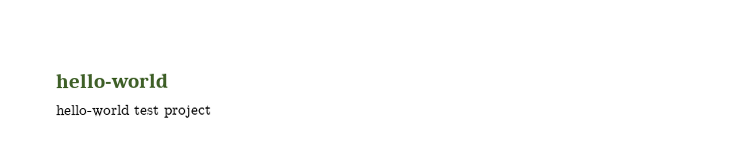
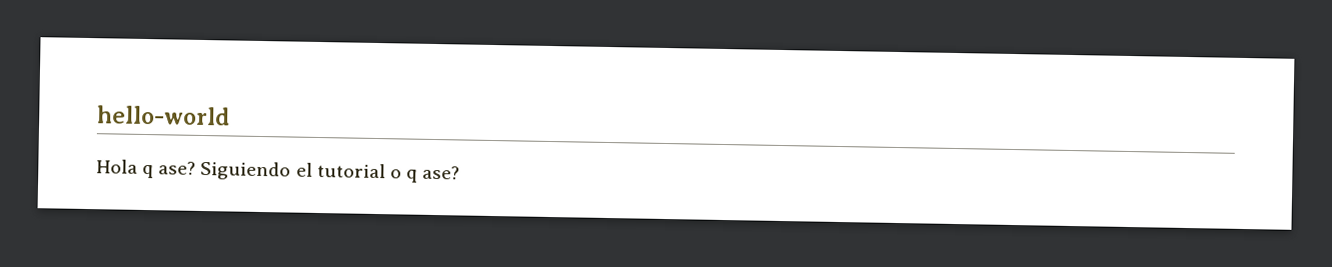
- hello-world test project
+ Hola q ase? Siguiendo el tutorial o q ase?

